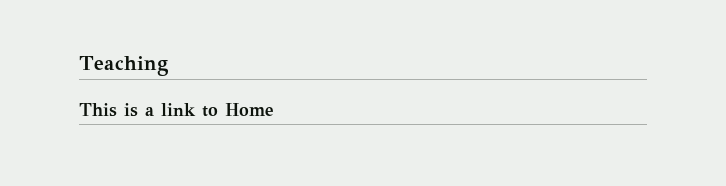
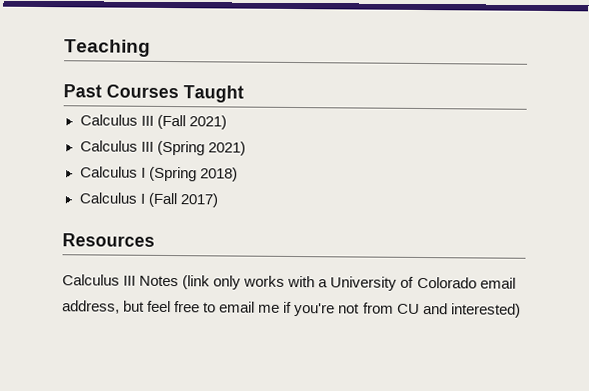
- This is a link to Home
+ Past Courses Taught
+ Calculus III (Fall 2021)
+ Calculus III (Spring 2021)
+ Calculus I (Spring 2018)
+ Calculus I (Fall 2017)
+ Resources
+ Calculus III Notes (link only works with a University of Colorado email address, but feel free to email me if you're not from CU and interested)

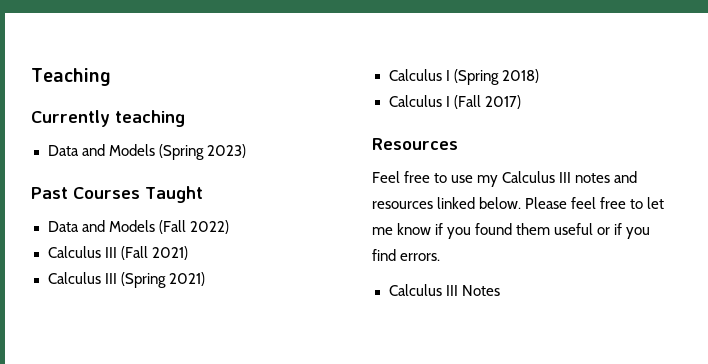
+ Currently teaching
+ Data and Models (Spring 2023)
  Past Courses Taught
+ Data and Models (Fall 2022)
- Calculus III Notes (link only works with a University of Colorado email address, but feel free to email me if you're not from CU and interested)
+ Feel free to use my Calculus III notes and resources linked below. Please feel free to let me know if you found them useful or if you find errors.
+ Calculus III Notes

